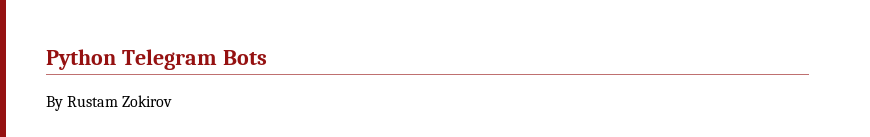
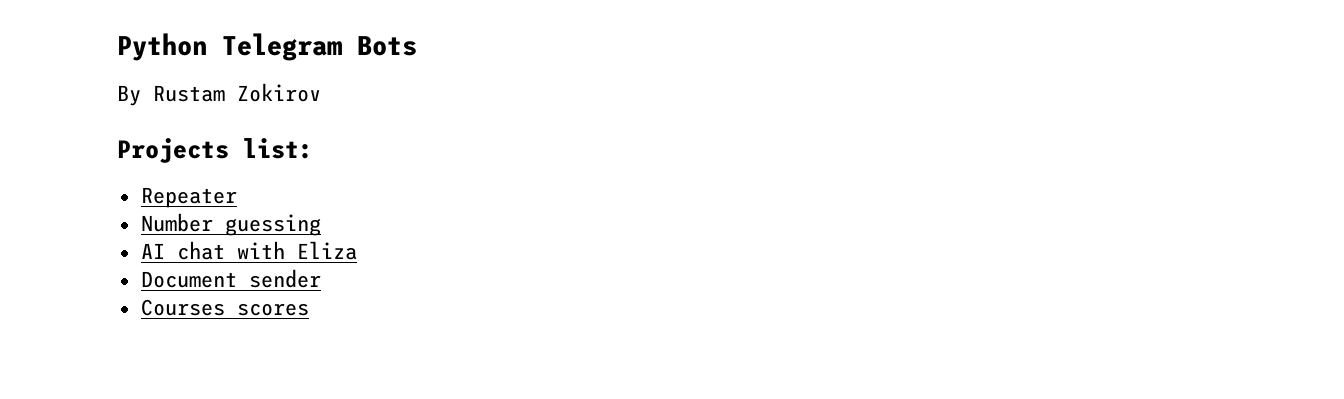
+ Projects list:
+ Repeater
+ Number guessing
+ AI chat with Eliza
+ Document sender
+ Courses scores

